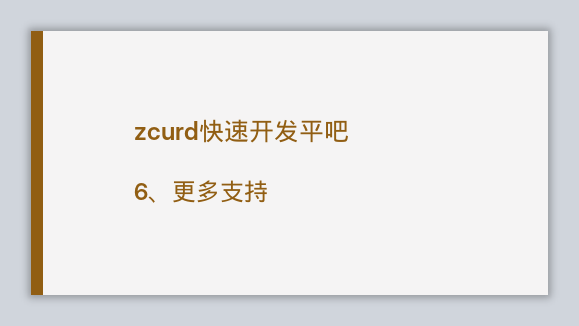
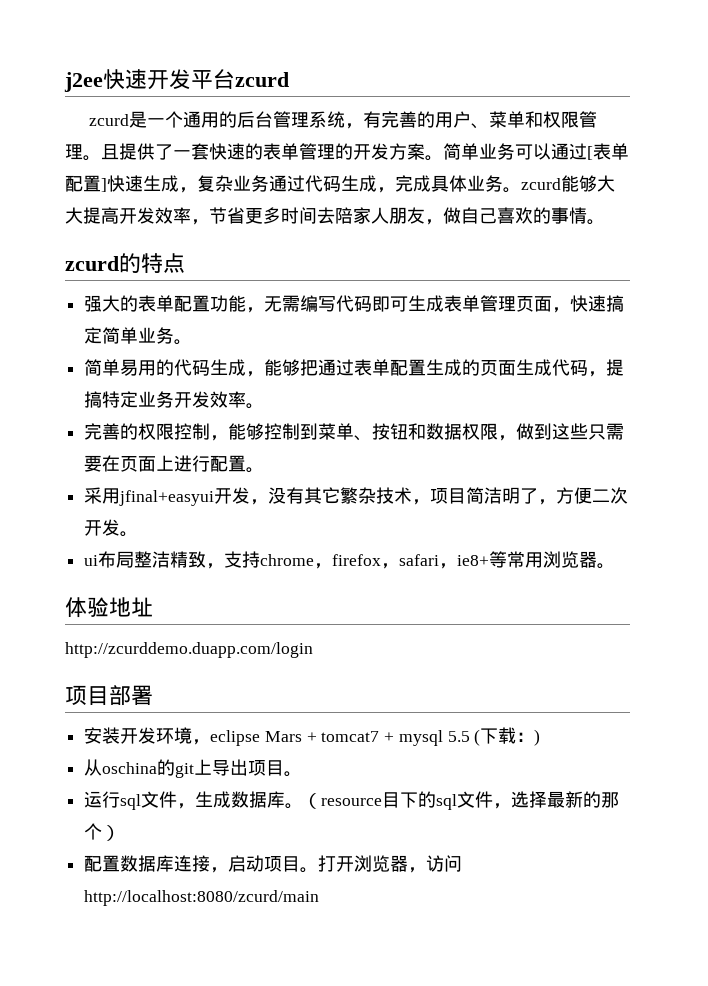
- zcurd快速开发平吧
- 6、更多支持
+ j2ee快速开发平台zcurd
+ zcurd是一个通用的后台管理系统，有完善的用户、菜单和权限管理。且提供了一套快速的表单管理的开发方案。简单业务可以通过[表单配置]快速生成，复杂业务通过代码生成，完成具体业务。zcurd能够大大提高开发效率，节省更多时间去陪家人朋友，做自己喜欢的事情。
+ zcurd的特点
+ 强大的表单配置功能，无需编写代码即可生成表单管理页面，快速搞定简单业务。
+ 简单易用的代码生成，能够把通过表单配置生成的页面生成代码，提搞特定业务开发效率。
+ 完善的权限控制，能够控制到菜单、按钮和数据权限，做到这些只需要在页面上进行配置。
+ 采用jfinal+easyui开发，没有其它繁杂技术，项目简洁明了，方便二次开发。
+ ui布局整洁精致，支持chrome，firefox，safari，ie8+等常用浏览器。
+ 体验地址
+ http://zcurddemo.duapp.com/login
+ 项目部署
+ 安装开发环境，eclipse Mars + tomcat7 + mysql 5.5 (下载：)
+ 从oschina的git上导出项目。
+ 运行sql文件，生成数据库。（resource目下的sql文件，选择最新的那个）
+ 配置数据库连接，启动项目。打开浏览器，访问http://localhost:8080/zcurd/main

